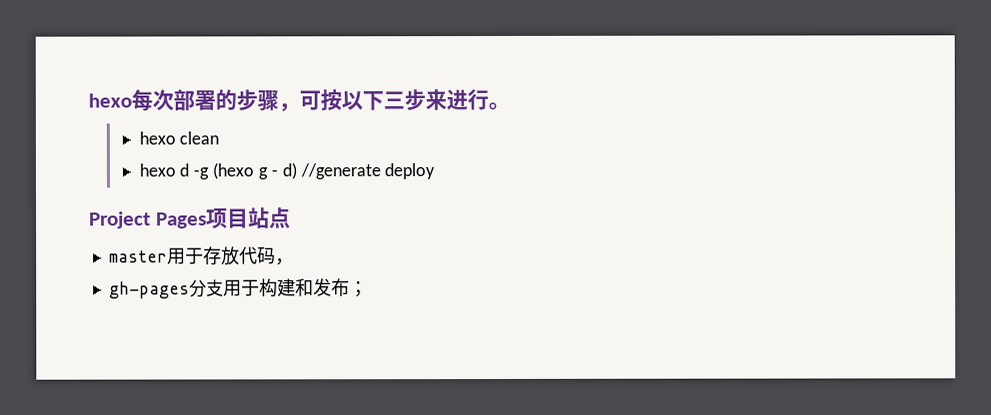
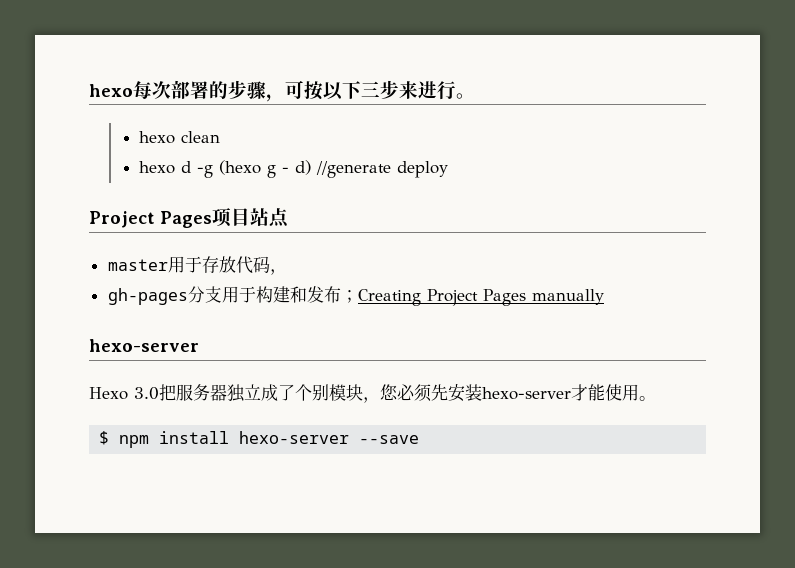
- gh-pages分支用于构建和发布；
+ gh-pages分支用于构建和发布；Creating Project Pages manually
+ hexo-server
+ Hexo 3.0把服务器独立成了个别模块，您必须先安装hexo-server才能使用。
+ $ npm install hexo-server --save

